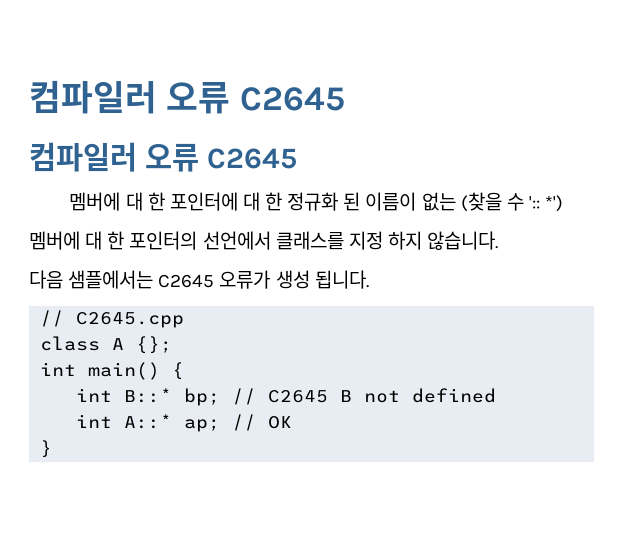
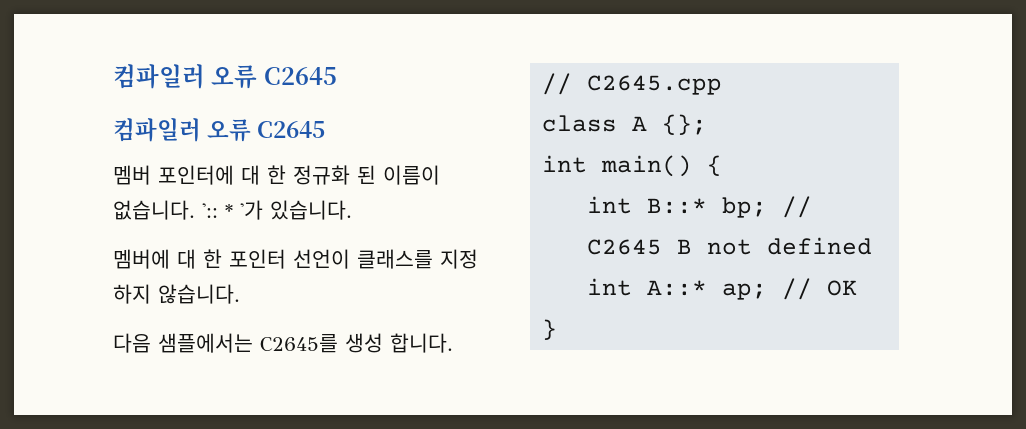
- 멤버에 대 한 포인터에 대 한 정규화 된 이름이 없는 (찾을 수 ':: *')
- 멤버에 대 한 포인터의 선언에서 클래스를 지정 하지 않습니다.
+ 멤버 포인터에 대 한 정규화 된 이름이 없습니다. ':: * '가 있습니다.
+ 멤버에 대 한 포인터 선언이 클래스를 지정 하지 않습니다.
- 다음 샘플에서는 C2645 오류가 생성 됩니다.
+ 다음 샘플에서는 C2645를 생성 합니다.

